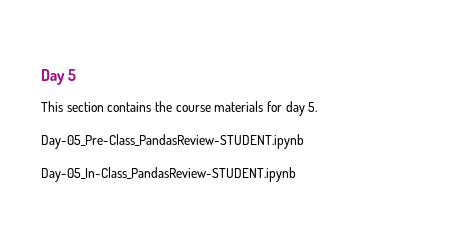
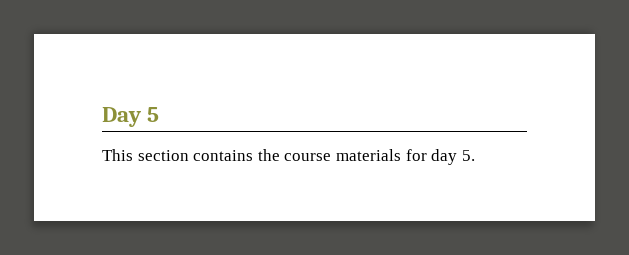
- Day-05_Pre-Class_PandasReview-STUDENT.ipynb
- Day-05_In-Class_PandasReview-STUDENT.ipynb

